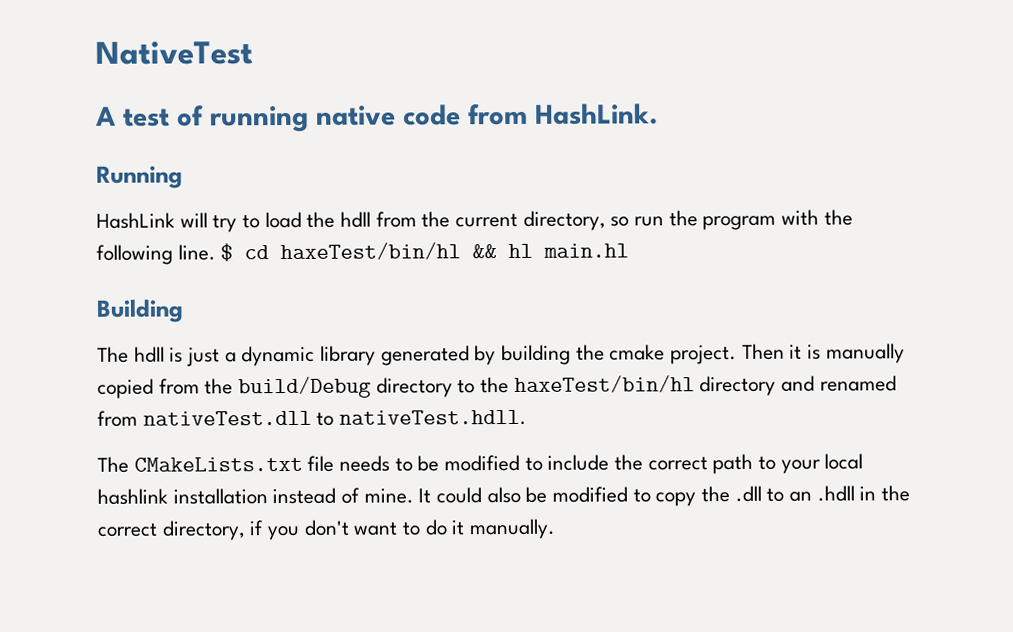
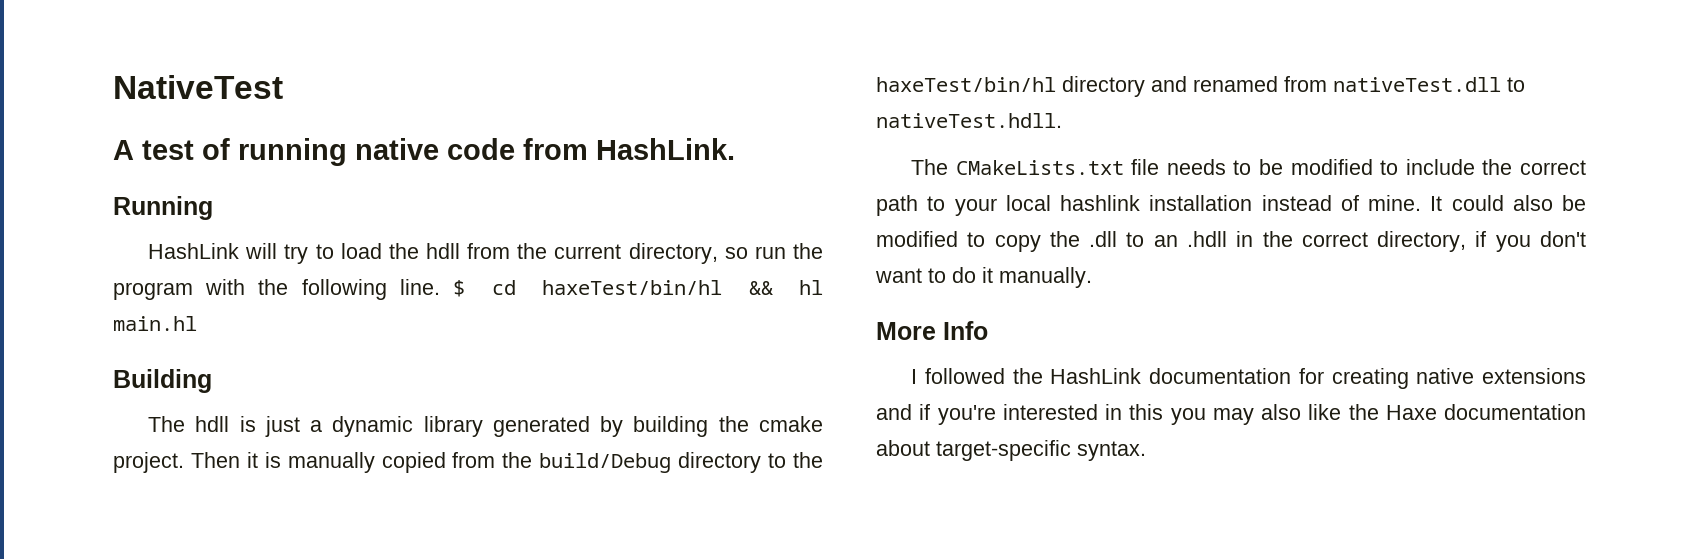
+ More Info
+ I followed the HashLink documentation for creating native extensions and if you're interested in this you may also like the Haxe documentation about target-specific syntax.

